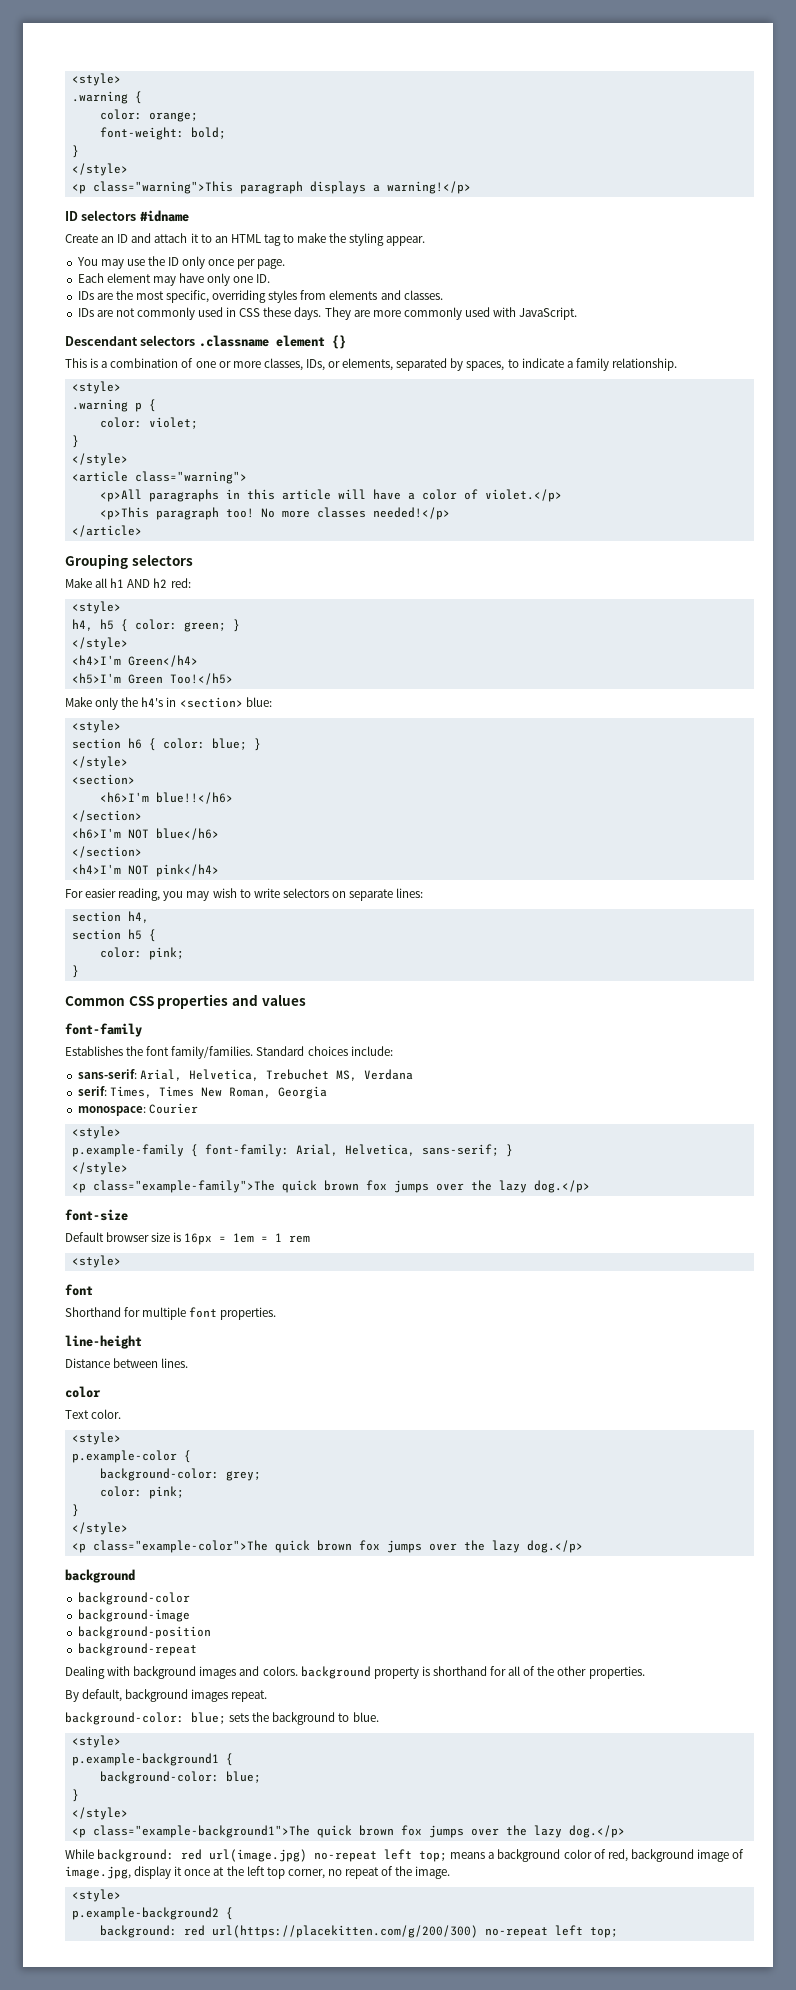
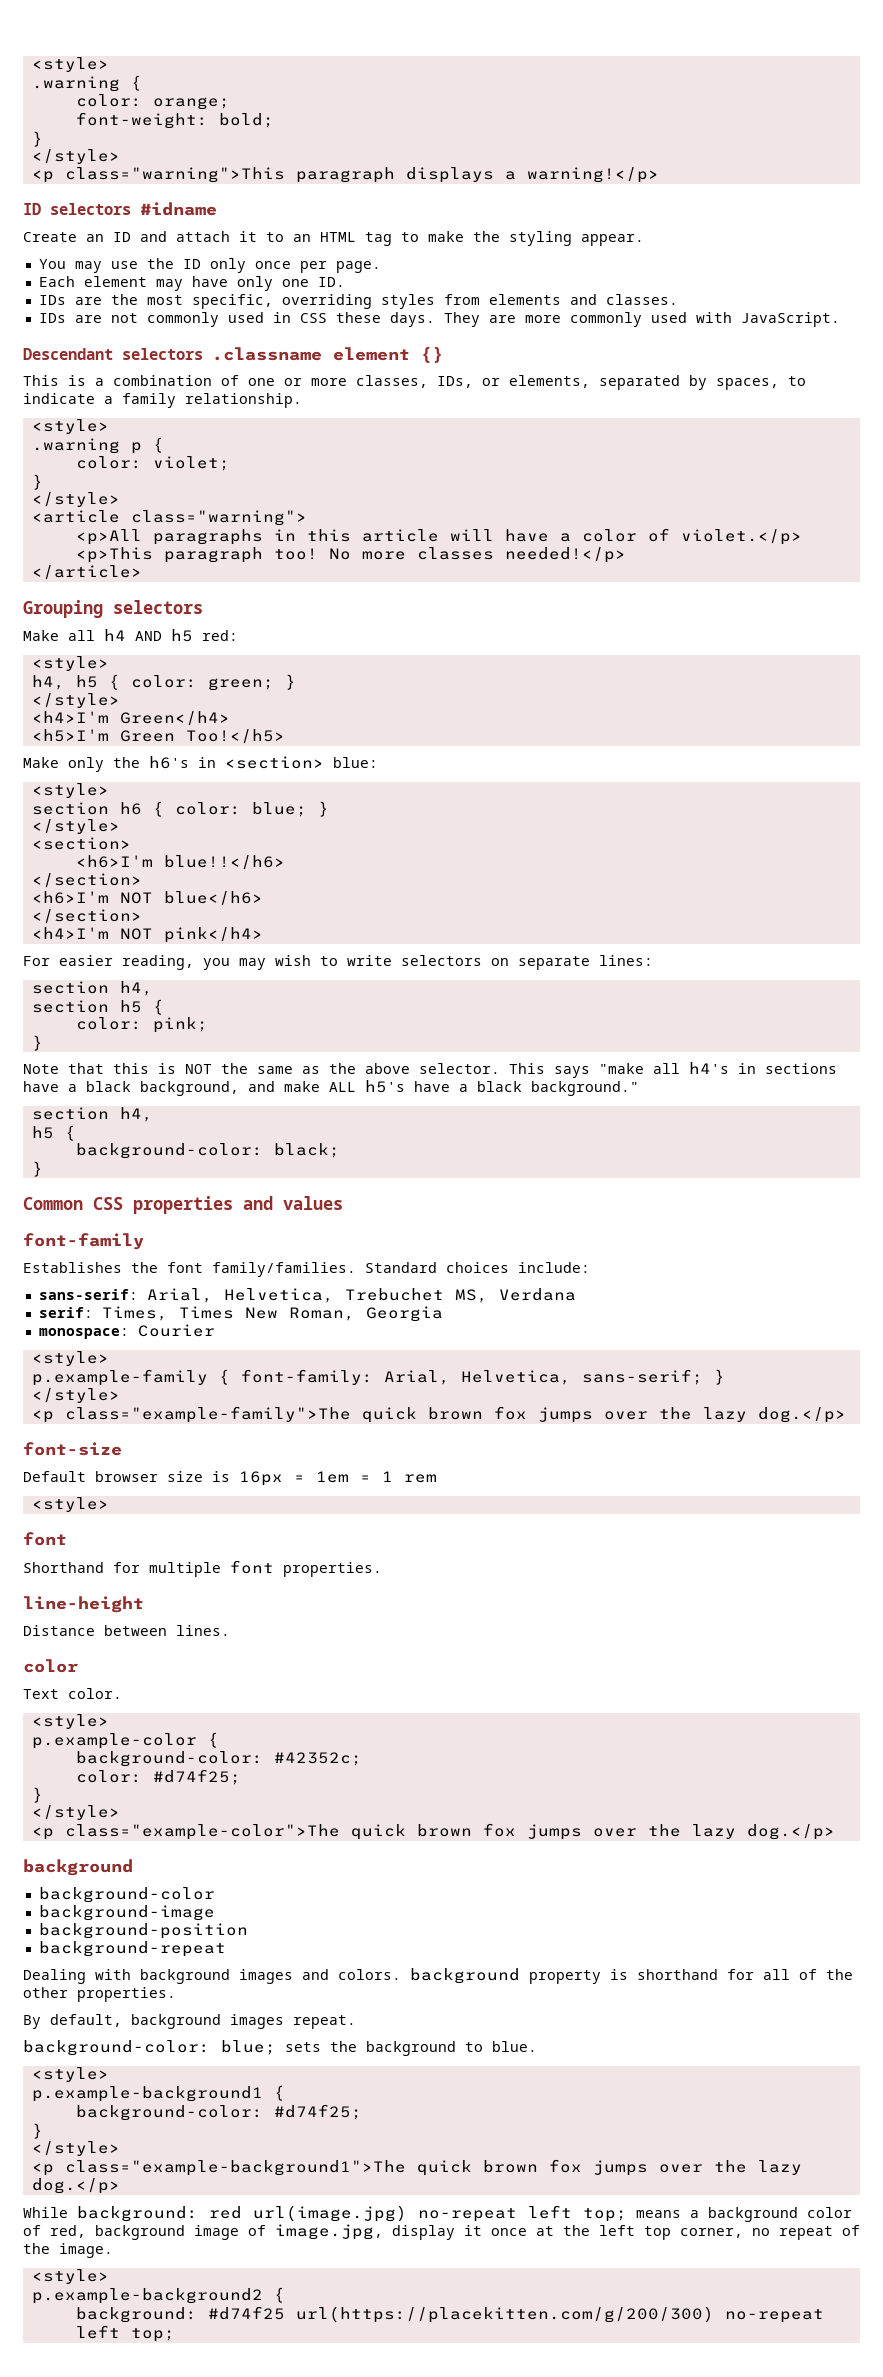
- Make all h1 AND h2 red:
+ Make all h4 AND h5 red:
- Make only the h4's in <section> blue:
+ Make only the h6's in <section> blue:
+ Note that this is NOT the same as the above selector. This says "make all h4's in sections have a black background, and make ALL h5's have a black background."
+ section h4,
+ h5 {
+ background-color: black;
+ }
- background-color: grey;
- color: pink;
+ background-color: #42352c;
+ color: #d74f25;
  p.example-background1 {
- background-color: blue;
+ background-color: #d74f25;
- background: red url(https://placekitten.com/g/200/300) no-repeat left top;
+ background: #d74f25 url(https://placekitten.com/g/200/300) no-repeat left top;

